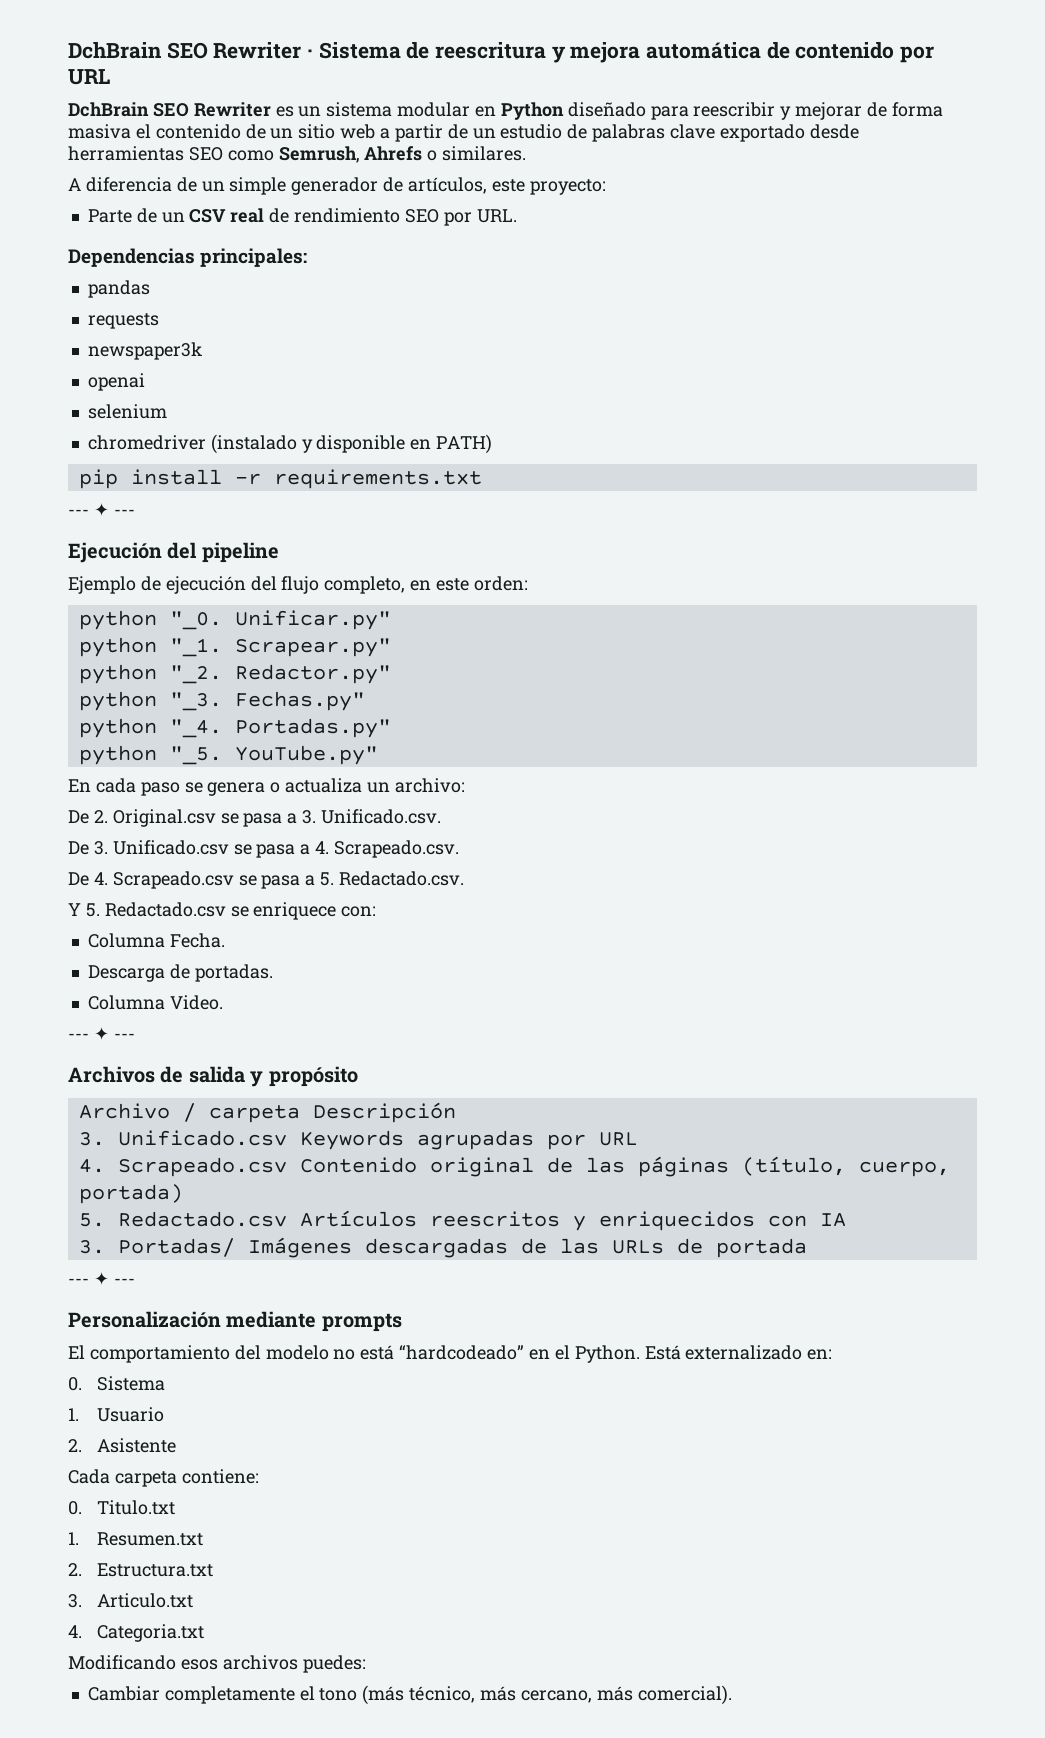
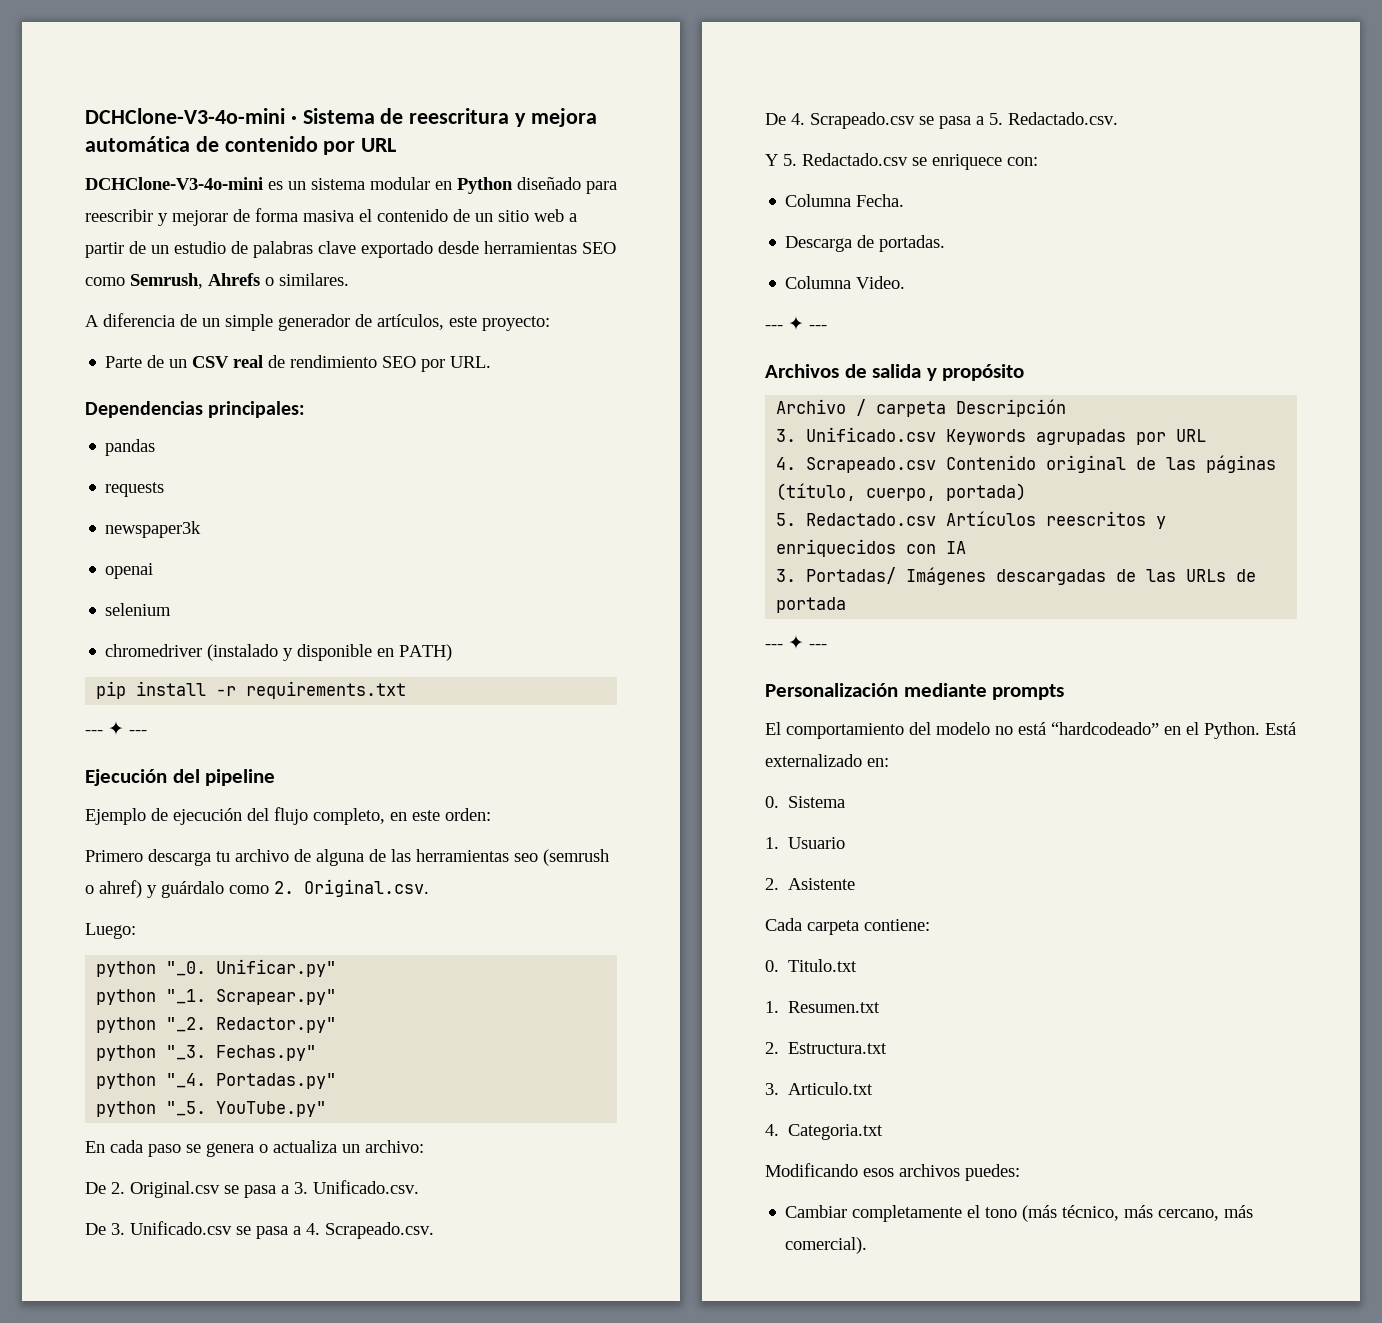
- DchBrain SEO Rewriter · Sistema de reescritura y mejora automática de contenido por URL
+ DCHClone-V3-4o-mini · Sistema de reescritura y mejora automática de contenido por URL
- DchBrain SEO Rewriter es un sistema modular en Python diseñado para reescribir y mejorar de forma masiva el contenido de un sitio web a partir de un estudio de palabras clave exportado desde herramientas SEO como Semrush, Ahrefs o similares.
+ DCHClone-V3-4o-mini es un sistema modular en Python diseñado para reescribir y mejorar de forma masiva el contenido de un sitio web a partir de un estudio de palabras clave exportado desde herramientas SEO como Semrush, Ahrefs o similares.
+ Primero descarga tu archivo de alguna de las herramientas seo (semrush o ahref) y guárdalo como 2. Original.csv.
+ Luego:

